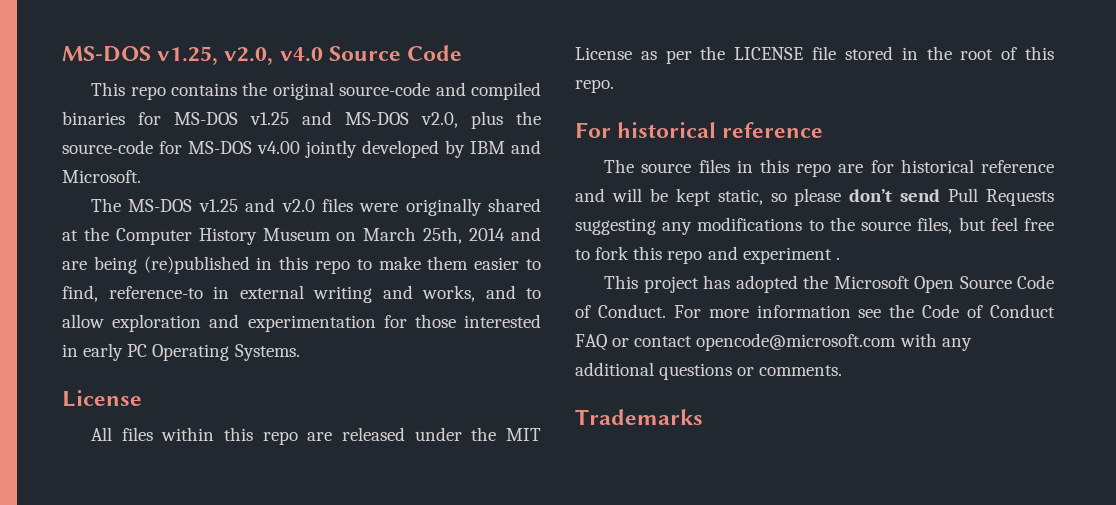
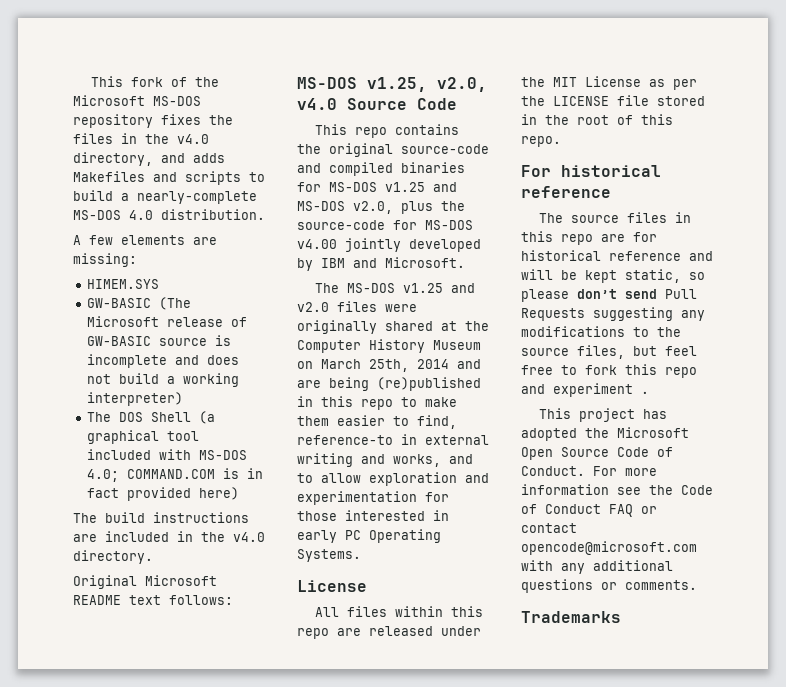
+ This fork of the Microsoft MS-DOS repository fixes the files in the v4.0 directory, and adds Makefiles and scripts to build a nearly-complete MS-DOS 4.0 distribution.
+ A few elements are missing:
+ HIMEM.SYS
+ GW-BASIC (The Microsoft release of GW-BASIC source is incomplete and does not build a working interpreter)
+ The DOS Shell (a graphical tool included with MS-DOS 4.0; COMMAND.COM is in fact provided here)
+ The build instructions are included in the v4.0 directory.
+ Original Microsoft README text follows:

